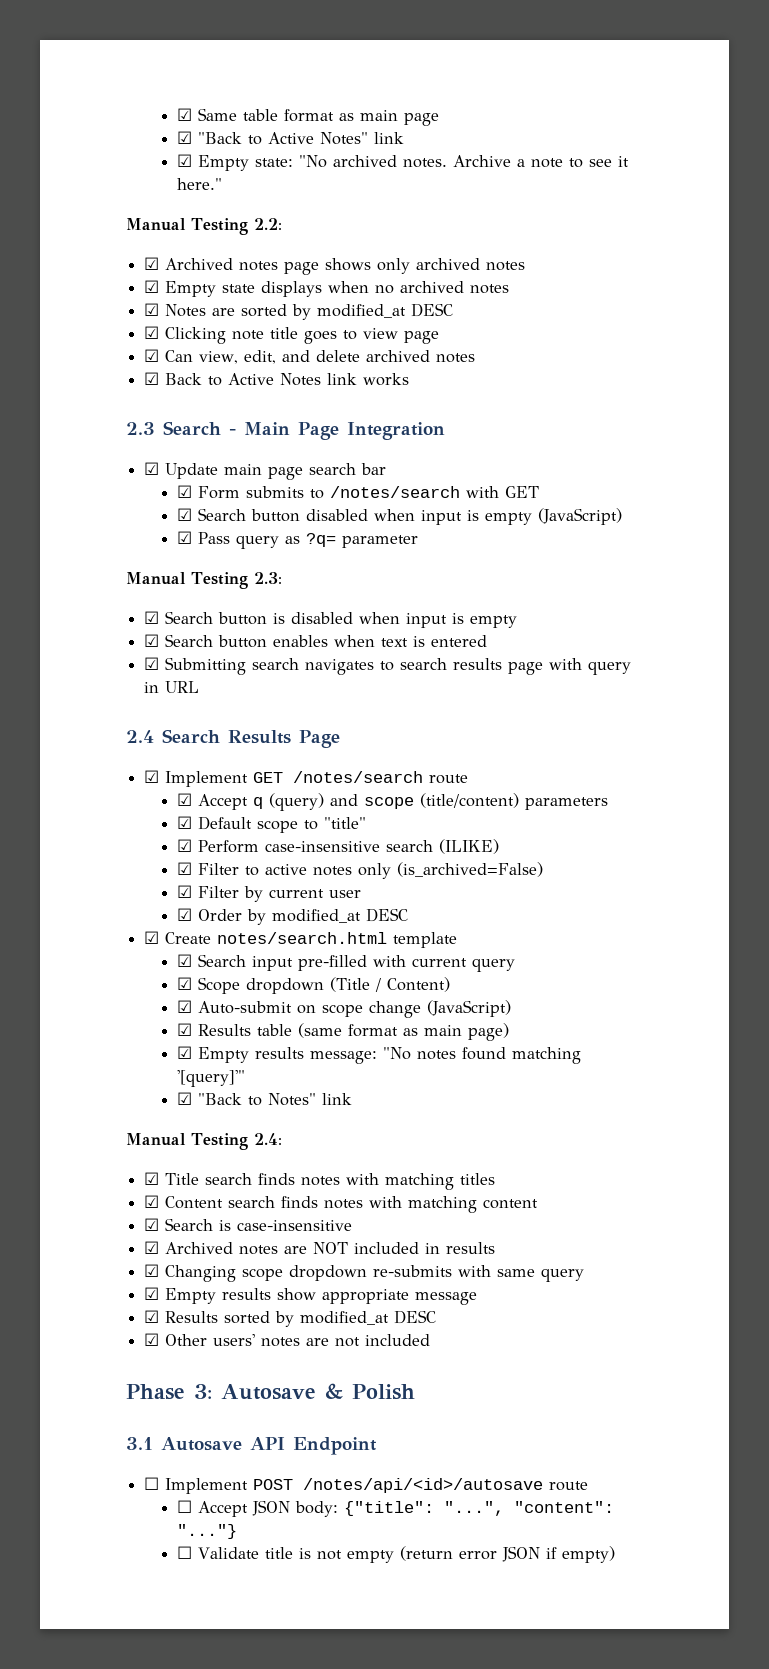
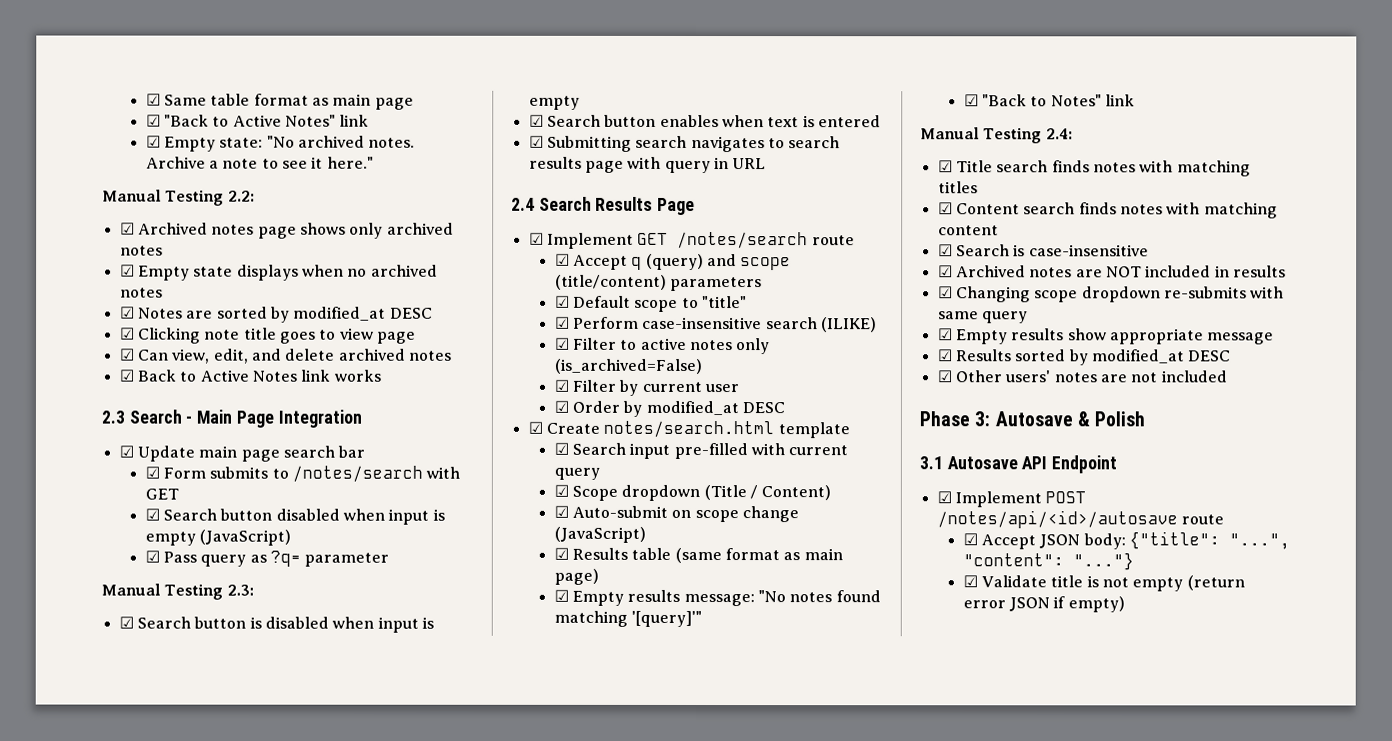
- ☐ Implement POST /notes/api/<id>/autosave route
+ ☑ Implement POST /notes/api/<id>/autosave route
- ☐ Accept JSON body: {"title": "...", "content": "..."}
+ ☑ Accept JSON body: {"title": "...", "content": "..."}
- ☐ Validate title is not empty (return error JSON if empty)
+ ☑ Validate title is not empty (return error JSON if empty)

